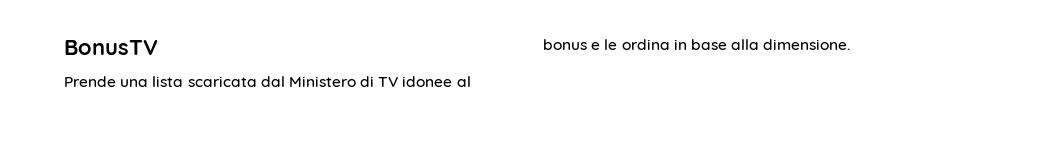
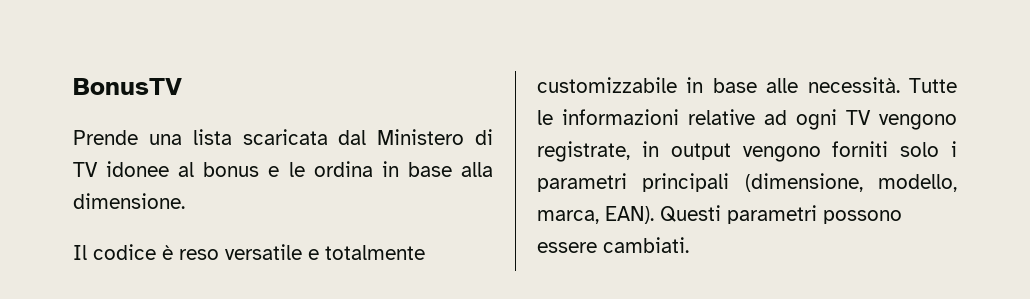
+ Il codice è reso versatile e totalmente customizzabile in base alle necessità. Tutte le informazioni relative ad ogni TV vengono registrate, in output vengono forniti solo i parametri principali (dimensione, modello, marca, EAN). Questi parametri possono essere cambiati.

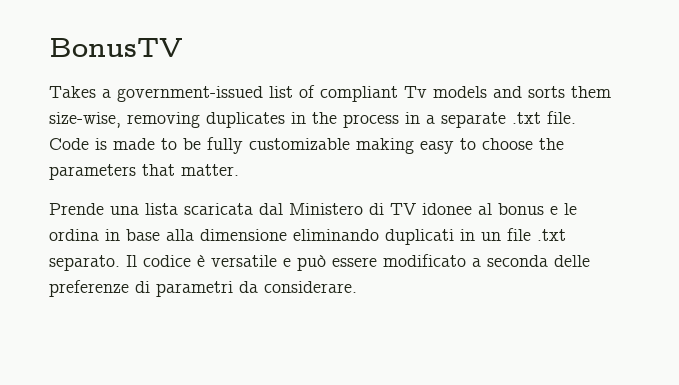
+ Takes a government-issued list of compliant Tv models and sorts them size-wise, removing duplicates in the process in a separate .txt file. Code is made to be fully customizable making easy to choose the parameters that matter.
- Prende una lista scaricata dal Ministero di TV idonee al bonus e le ordina in base alla dimensione.
- Il codice è reso versatile e totalmente customizzabile in base alle necessità. Tutte le informazioni relative ad ogni TV vengono registrate, in output vengono forniti solo i parametri principali (dimensione, modello, marca, EAN). Questi parametri possono essere cambiati.
+ Prende una lista scaricata dal Ministero di TV idonee al bonus e le ordina in base alla dimensione eliminando duplicati in un file .txt separato. Il codice è versatile e può essere modificato a seconda delle preferenze di parametri da considerare.

